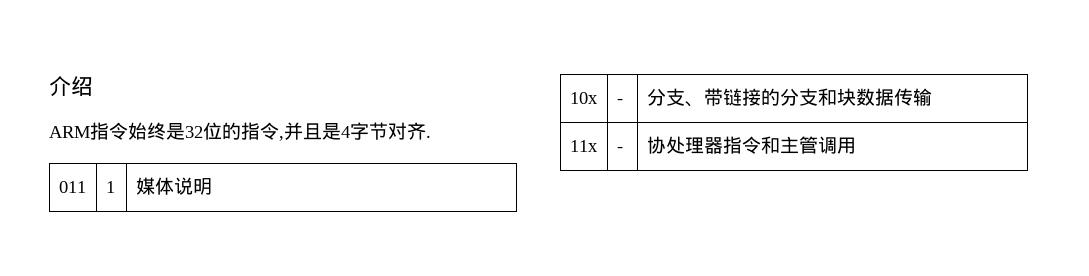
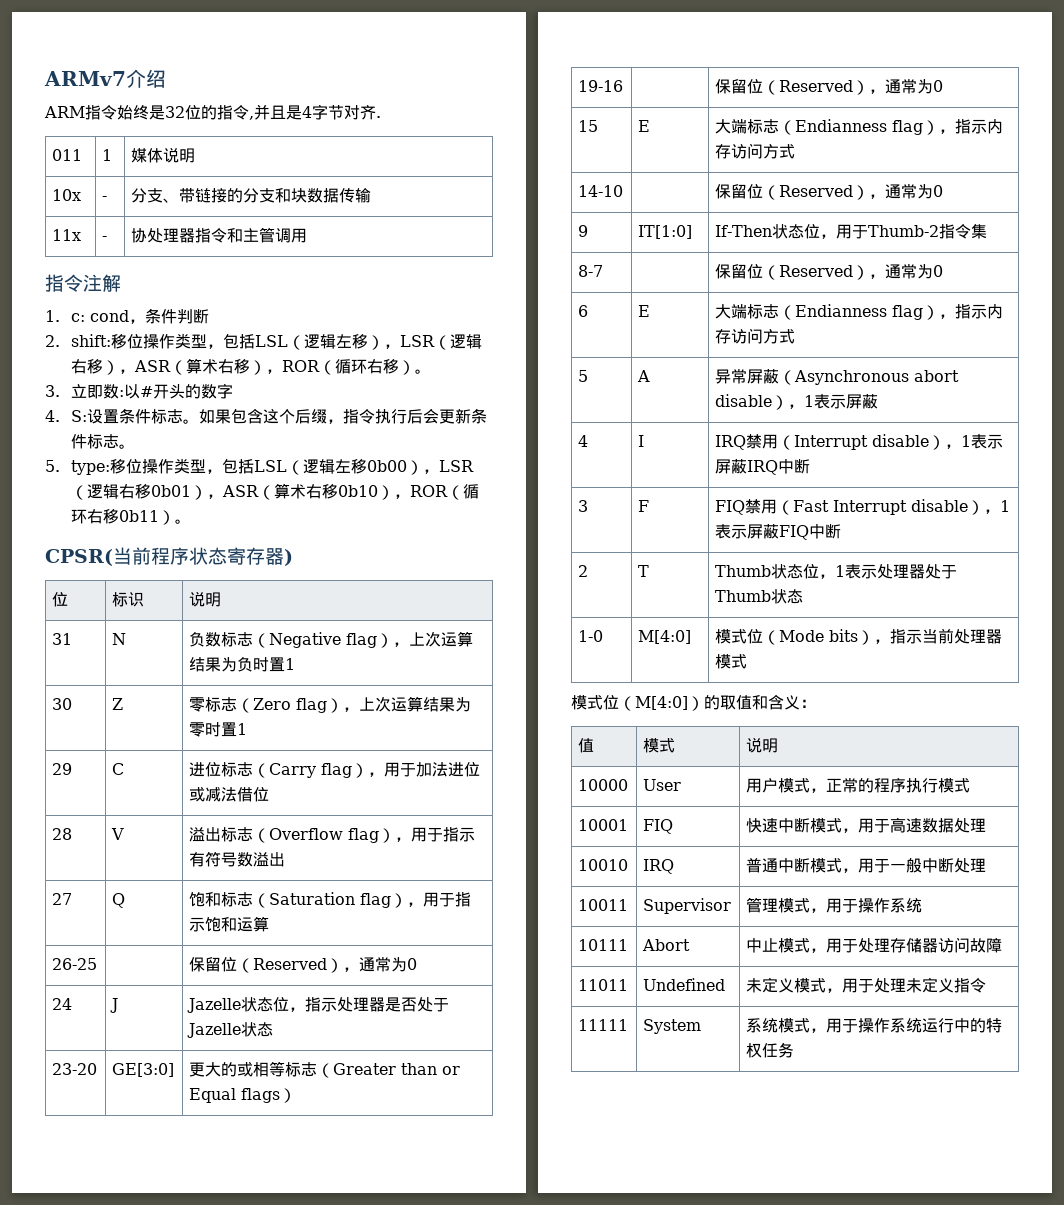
- 介绍
+ ARMv7介绍
+ 指令注解
+ 1. c: cond，条件判断
+ 2. shift:移位操作类型，包括LSL（逻辑左移），LSR（逻辑右移），ASR（算术右移），ROR（循环右移）。
+ 3.立即数:以#开头的数字
+ 4. S:设置条件标志。如果包含这个后缀，指令执行后会更新条件标志。
+ 5. type:移位操作类型，包括LSL（逻辑左移0b00），LSR（逻辑右移0b01），ASR（算术右移0b10），ROR（循环右移0b11）。
+ CPSR(当前程序状态寄存器)
+ 位 | 标识 | 说明
+ 31 | N | 负数标志（Negative flag），上次运算结果为负时置1
+ 30 | Z | 零标志（Zero flag），上次运算结果为零时置1
+ 29 | C | 进位标志（Carry flag），用于加法进位或减法借位
+ 28 | V | 溢出标志（Overflow flag），用于指示有符号数溢出
+ 27 | Q | 饱和标志（Saturation flag），用于指示饱和运算
+ 26-25 | | 保留位（Reserved），通常为0
+ 24 | J | Jazelle状态位，指示处理器是否处于Jazelle状态
+ 23-20 | GE[3:0] | 更大的或相等标志（Greater than or Equal flags）
+ 19-16 | | 保留位（Reserved），通常为0
+ 15 | E | 大端标志（Endianness flag），指示内存访问方式
+ 14-10 | | 保留位（Reserved），通常为0
+ 9 | IT[1:0] | If-Then状态位，用于Thumb-2指令集
+ 8-7 | | 保留位（Reserved），通常为0
+ 6 | E | 大端标志（Endianness flag），指示内存访问方式
+ 5 | A | 异常屏蔽（Asynchronous abort disable），1表示屏蔽
+ 4 | I | IRQ禁用（Interrupt disable），1表示屏蔽IRQ中断
+ 3 | F | FIQ禁用（Fast Interrupt disable），1表示屏蔽FIQ中断
+ 2 | T | Thumb状态位，1表示处理器处于Thumb状态
+ 1-0 | M[4:0] | 模式位（Mode bits），指示当前处理器模式
+ 模式位（M[4:0]）的取值和含义：
+ 值 | 模式 | 说明
+ 10000 | User | 用户模式，正常的程序执行模式
+ 10001 | FIQ | 快速中断模式，用于高速数据处理
+ 10010 | IRQ | 普通中断模式，用于一般中断处理
+ 10011 | Supervisor | 管理模式，用于操作系统
+ 10111 | Abort | 中止模式，用于处理存储器访问故障
+ 11011 | Undefined | 未定义模式，用于处理未定义指令
+ 11111 | System | 系统模式，用于操作系统运行中的特权任务

